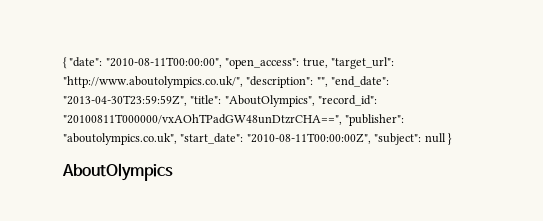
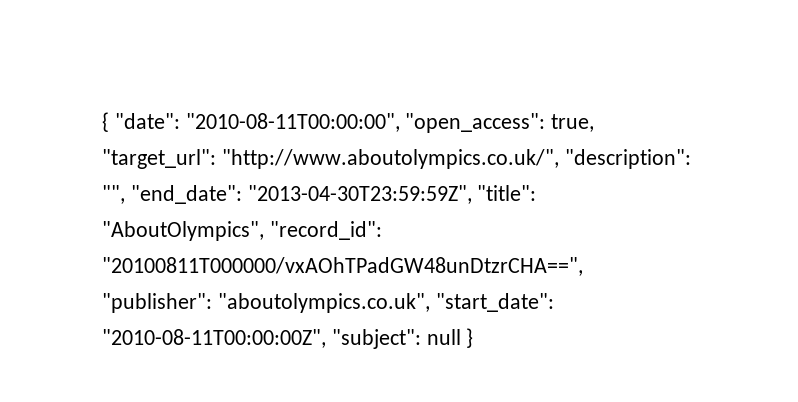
- AboutOlympics

